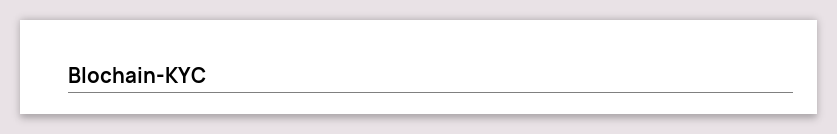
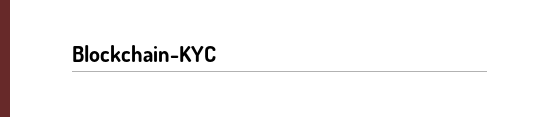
- Blochain-KYC
+ Blockchain-KYC

